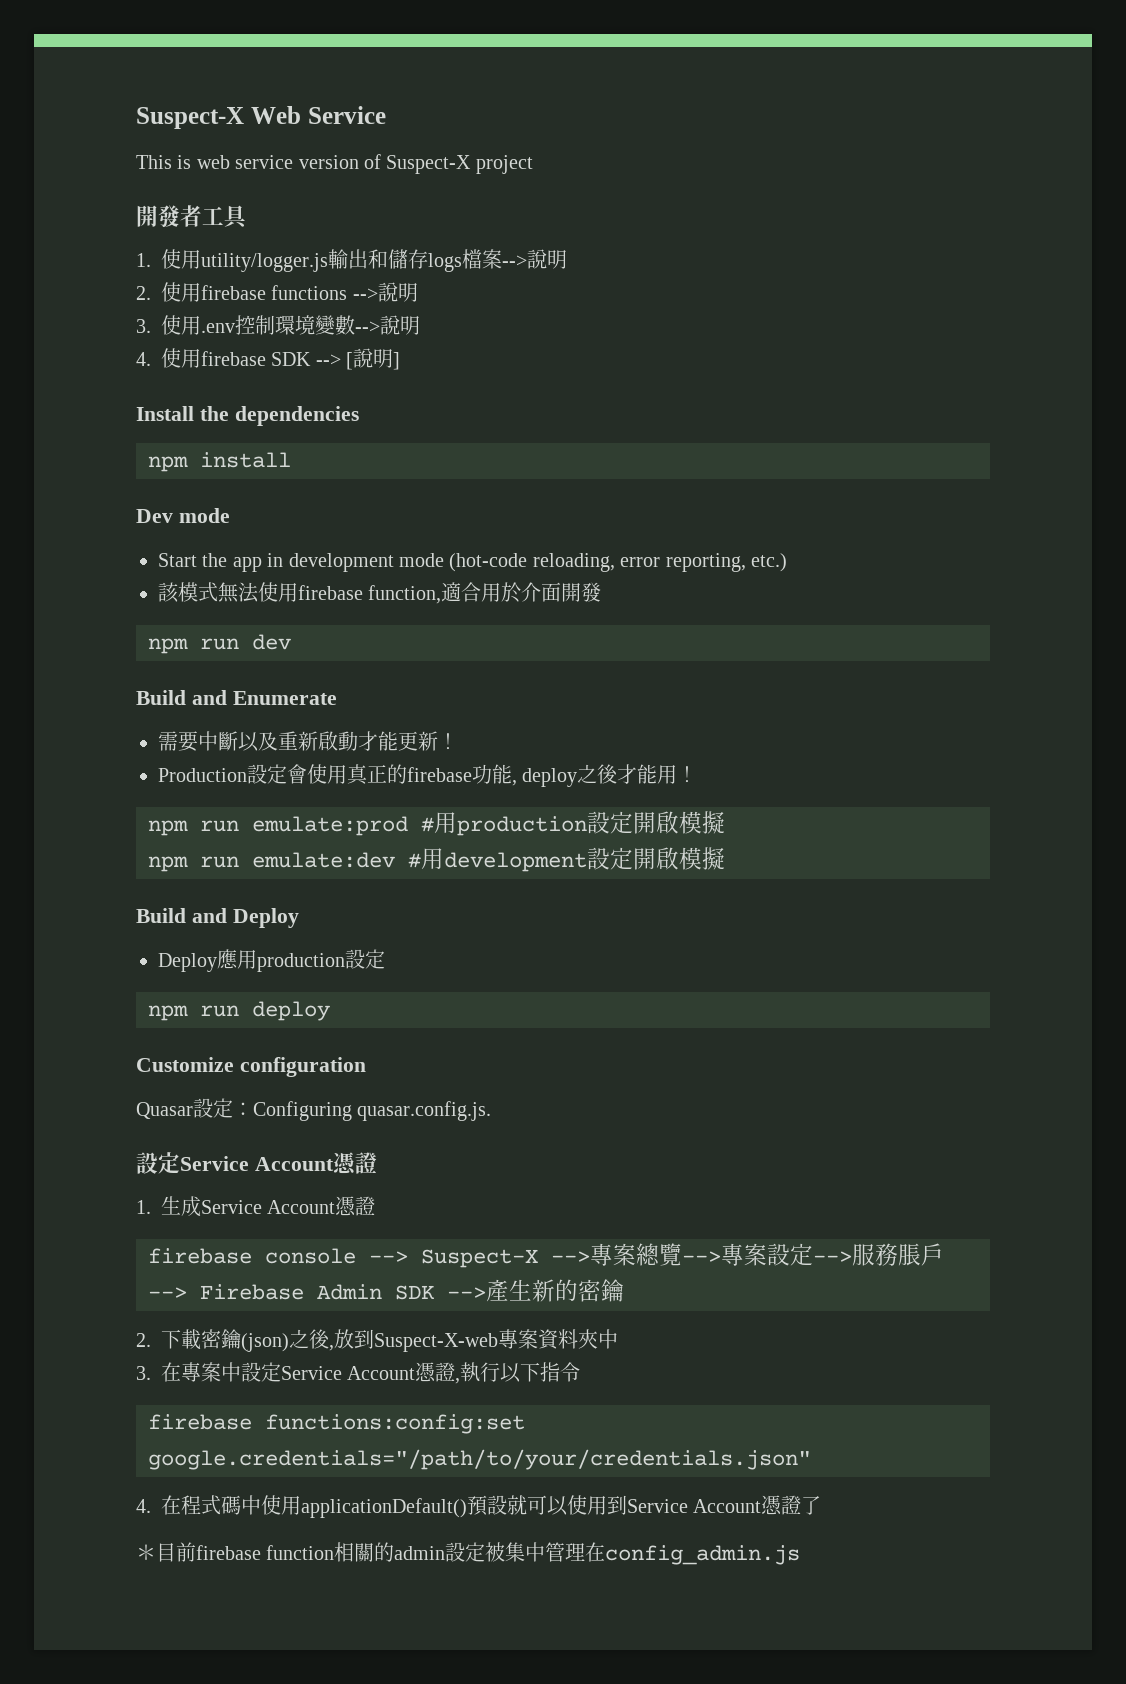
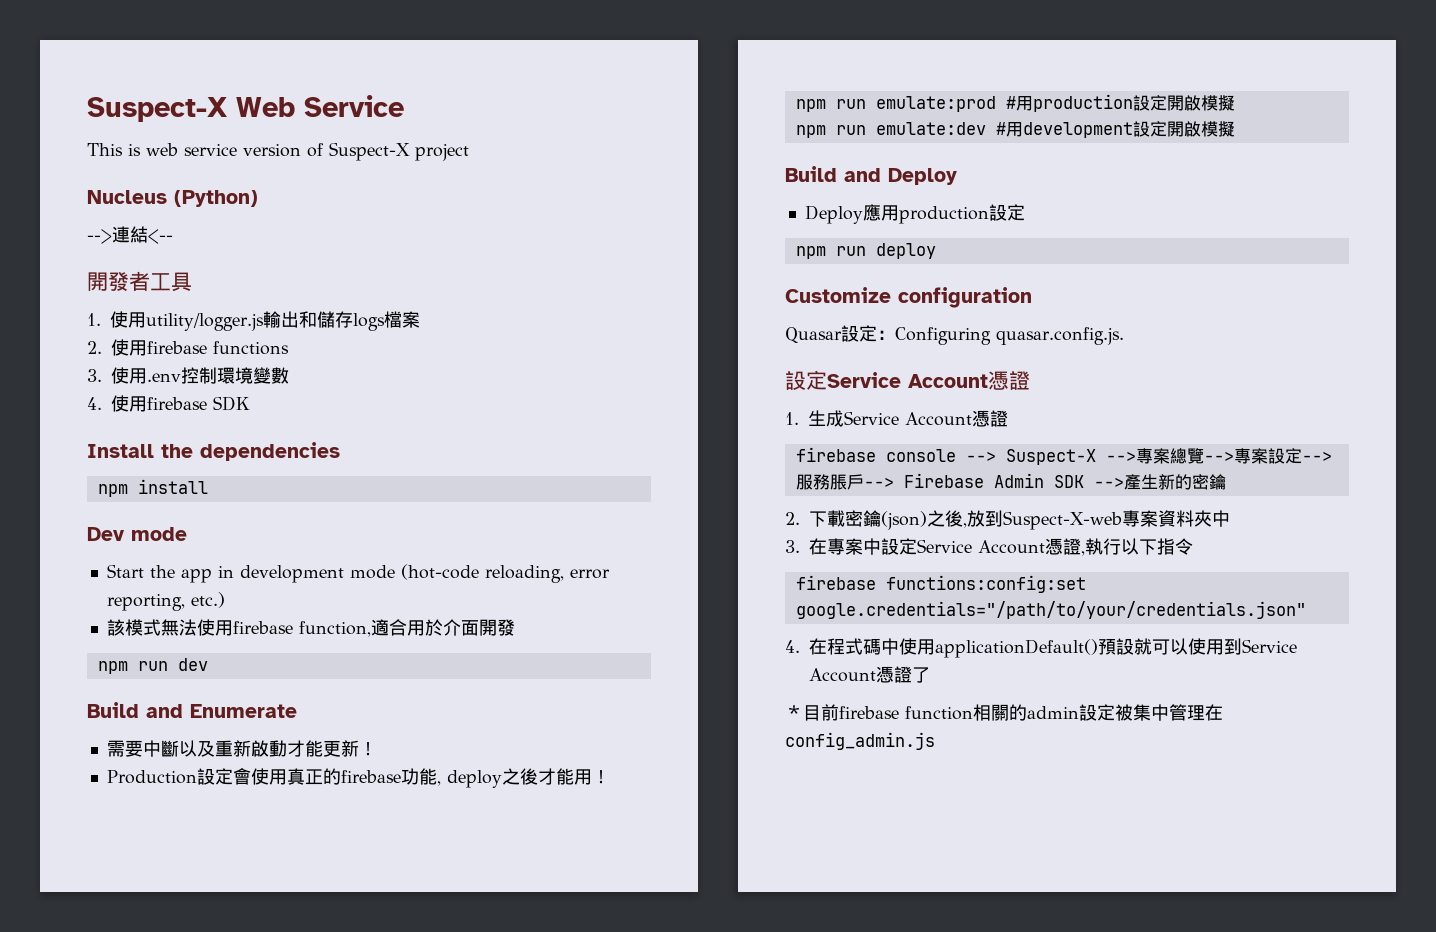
+ Nucleus (Python)
+ -->連結<--
- 1.使用utility/logger.js輸出和儲存logs檔案-->說明
+ 1.使用utility/logger.js輸出和儲存logs檔案
- 2.使用firebase functions -->說明
+ 2.使用firebase functions
- 3.使用.env控制環境變數-->說明
+ 3.使用.env控制環境變數
- 4.使用firebase SDK --> [說明]
+ 4.使用firebase SDK

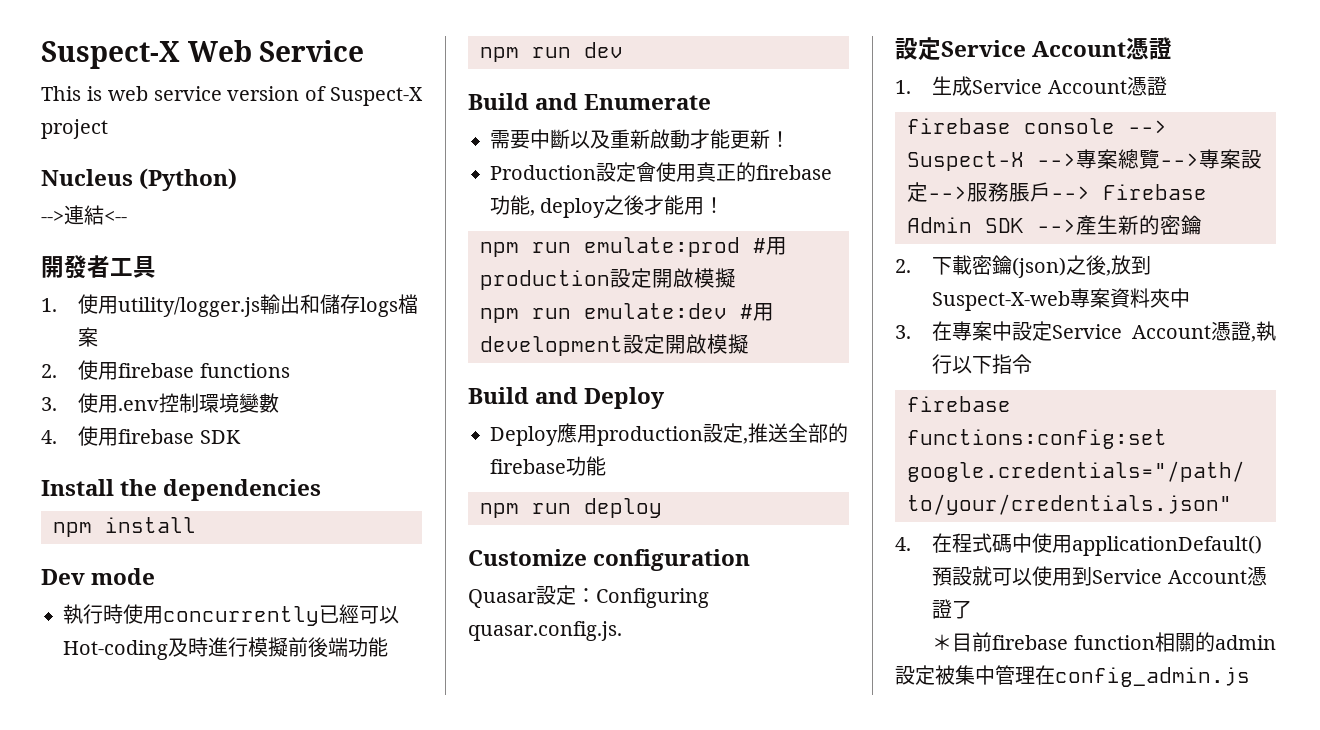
- Start the app in development mode (hot-code reloading, error reporting, etc.)
- 該模式無法使用firebase function,適合用於介面開發
+ 執行時使用concurrently已經可以Hot-coding及時進行模擬前後端功能
- Deploy應用production設定
+ Deploy應用production設定,推送全部的firebase功能

